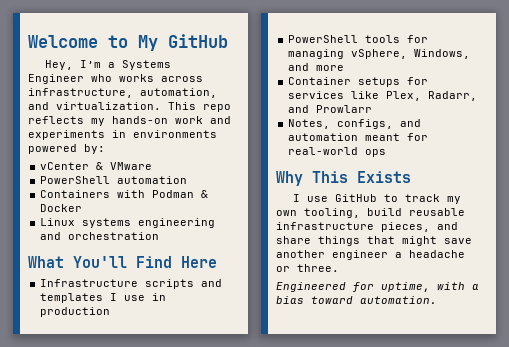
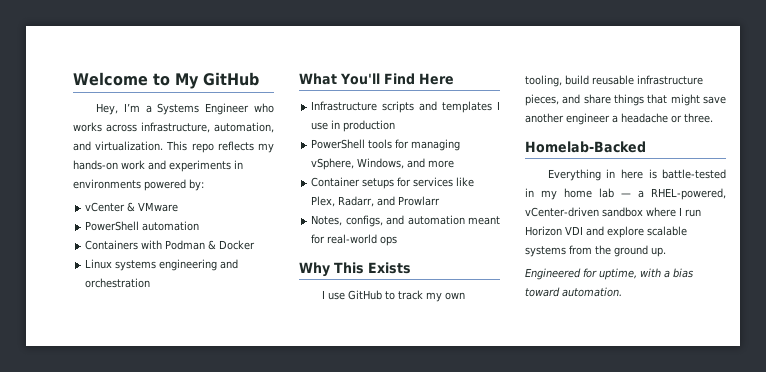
+ Homelab-Backed
+ Everything in here is battle-tested in my home lab — a RHEL-powered, vCenter-driven sandbox where I run Horizon VDI and explore scalable systems from the ground up.

